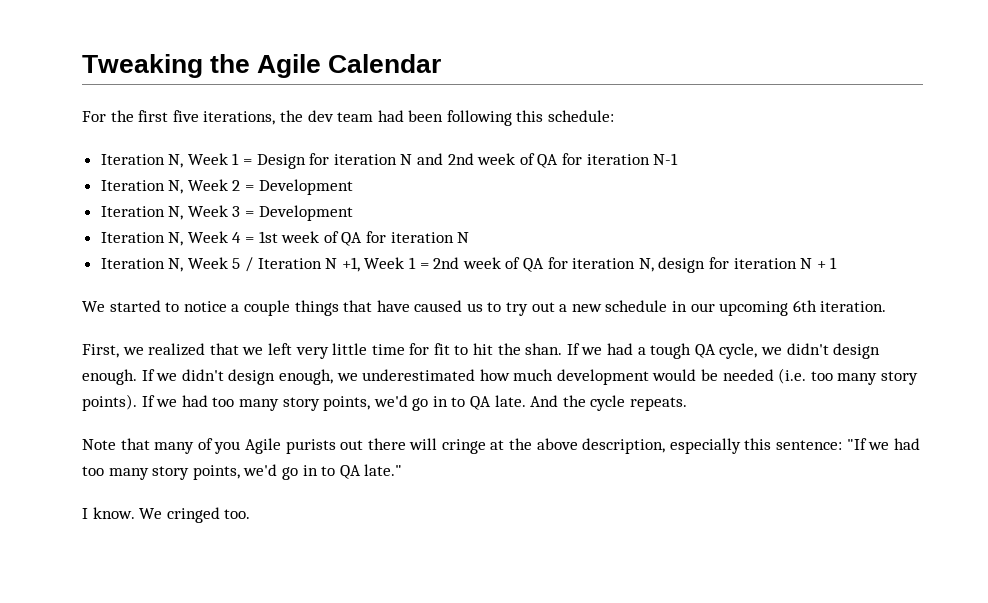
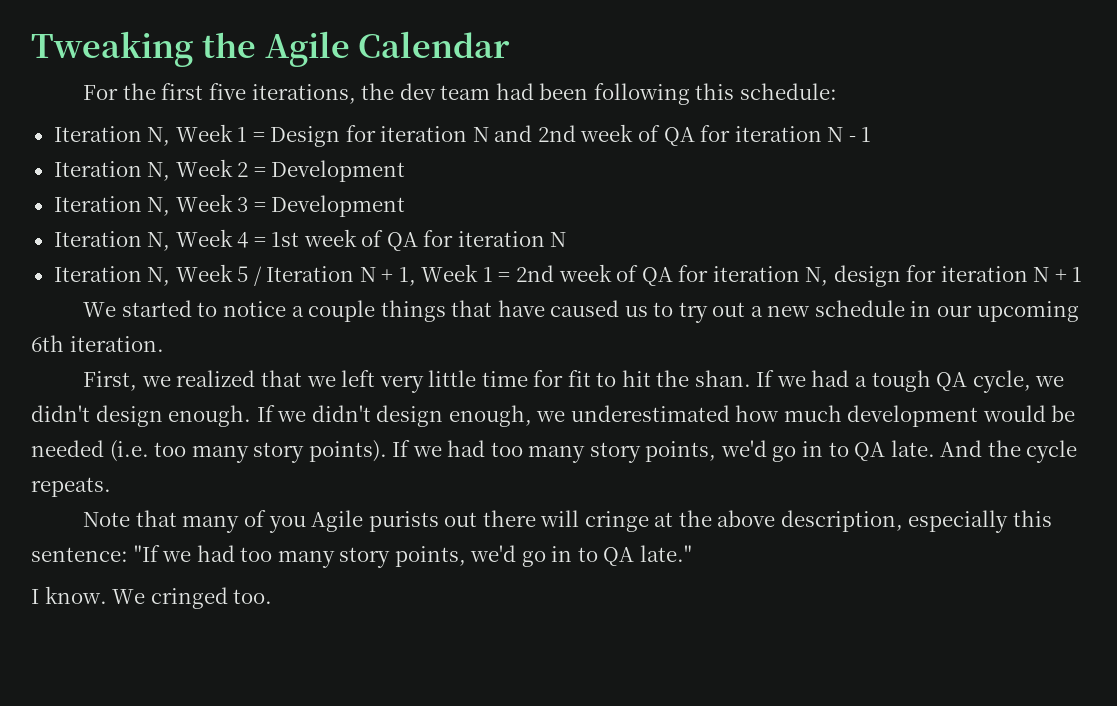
- Iteration N, Week 1 = Design for iteration N and 2nd week of QA for iteration N-1
+ Iteration N, Week 1 = Design for iteration N and 2nd week of QA for iteration N - 1
- Iteration N, Week 5 / Iteration N +1, Week 1 = 2nd week of QA for iteration N, design for iteration N + 1
+ Iteration N, Week 5 / Iteration N + 1, Week 1 = 2nd week of QA for iteration N, design for iteration N + 1

